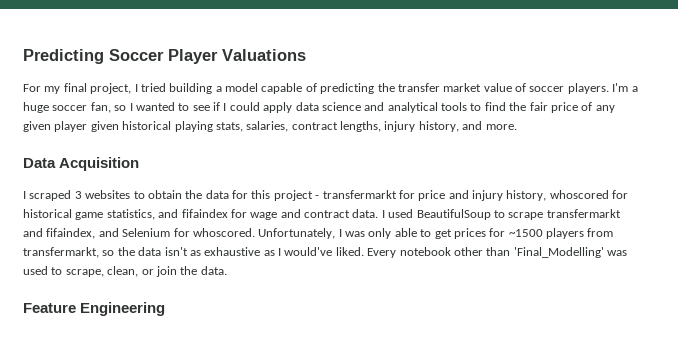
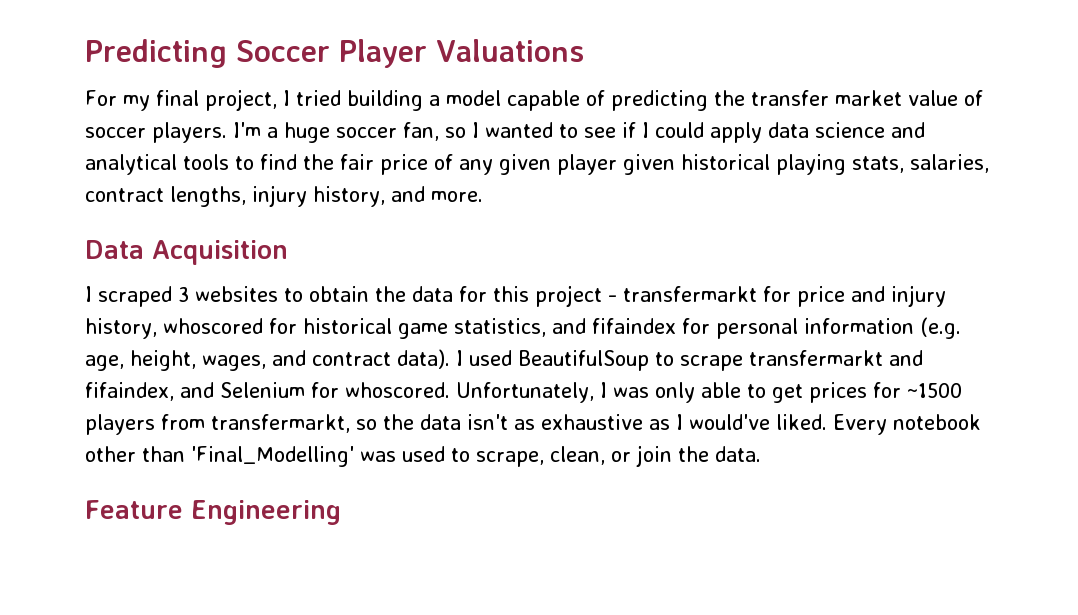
- I scraped 3 websites to obtain the data for this project - transfermarkt for price and injury history, whoscored for historical game statistics, and fifaindex for wage and contract data.
+ I scraped 3 websites to obtain the data for this project - transfermarkt for price and injury history, whoscored for historical game statistics, and fifaindex for personal information (e.g. age, height, wages, and contract data).

